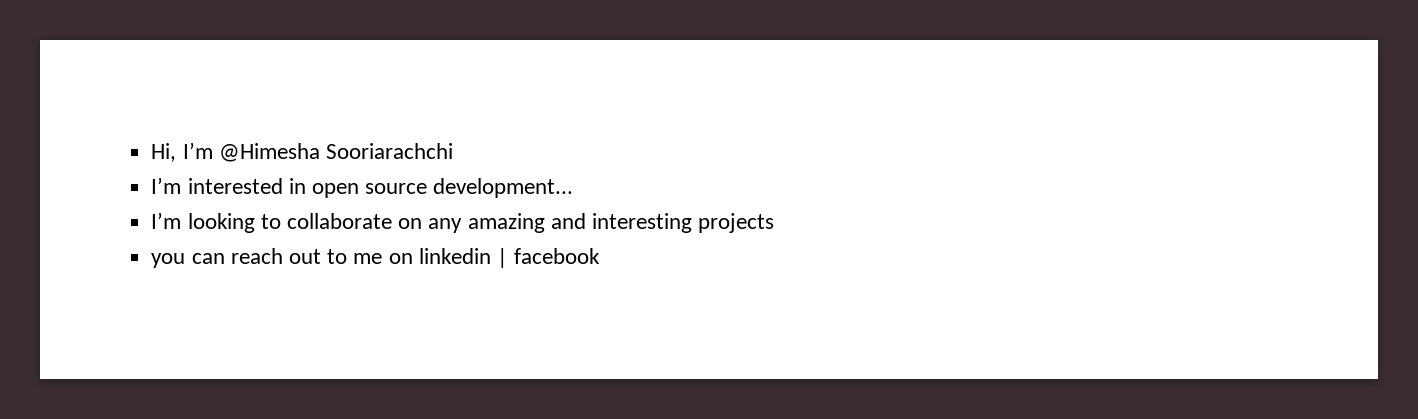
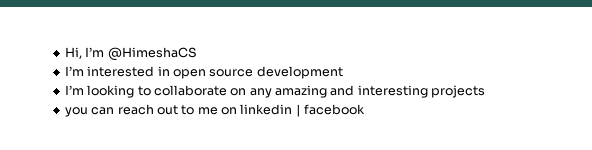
- Hi, I’m @Himesha Sooriarachchi
+ Hi, I’m @HimeshaCS
- I’m interested in open source development...
+ I’m interested in open source development

